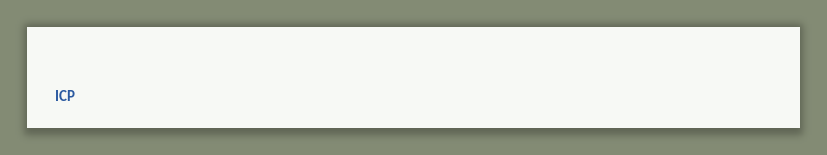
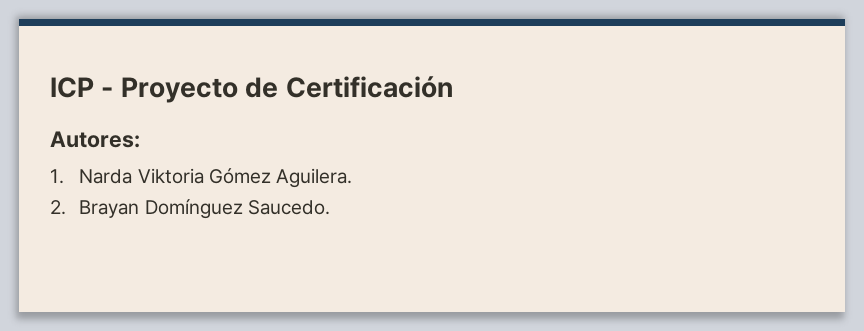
- ICP
+ ICP - Proyecto de Certificación
+ Autores:
+ 1. Narda Viktoria Gómez Aguilera.
+ 2. Brayan Domínguez Saucedo.

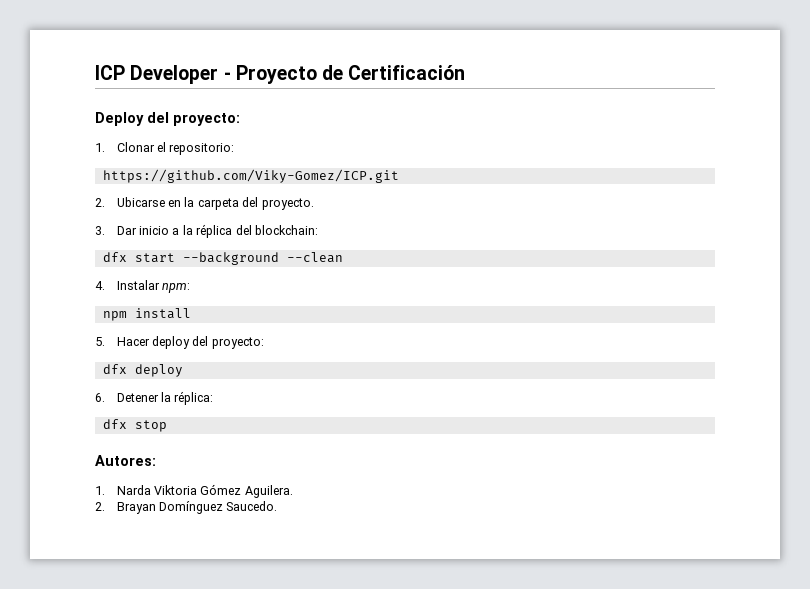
- ICP - Proyecto de Certificación
+ ICP Developer - Proyecto de Certificación
+ Deploy del proyecto:
+ 1. Clonar el repositorio:
+ https://github.com/Viky-Gomez/ICP.git
+ 2. Ubicarse en la carpeta del proyecto.
+ 3. Dar inicio a la réplica del blockchain:
+ dfx start --background --clean
+ 4. Instalar npm:
+ npm install
+ 5. Hacer deploy del proyecto:
+ dfx deploy
+ 6. Detener la réplica:
+ dfx stop

